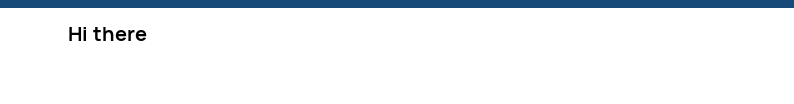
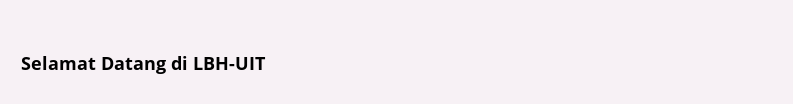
- Hi there
+ Selamat Datang di LBH-UIT

